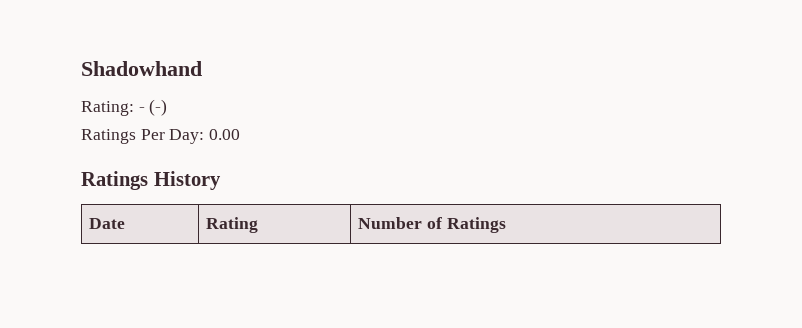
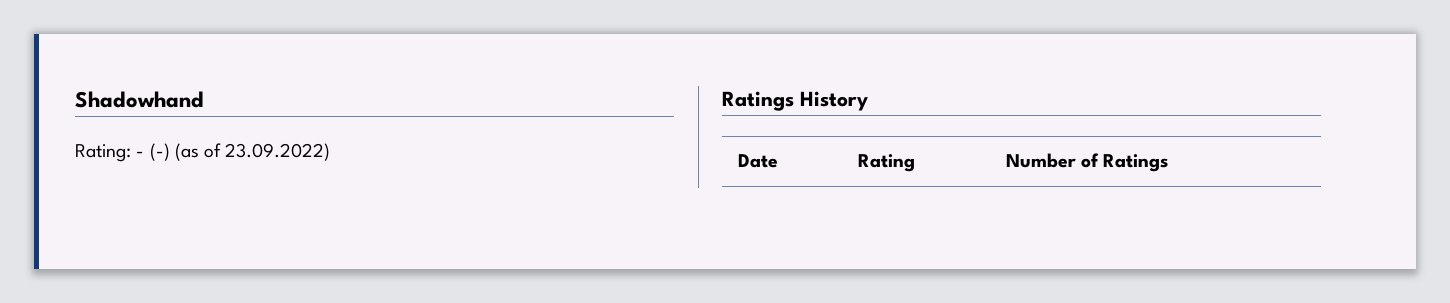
- Rating: - (-)
- Ratings Per Day: 0.00
+ Rating: - (-) (as of 23.09.2022)

